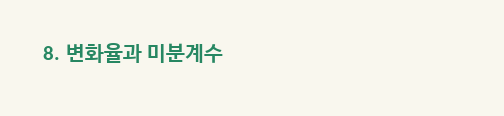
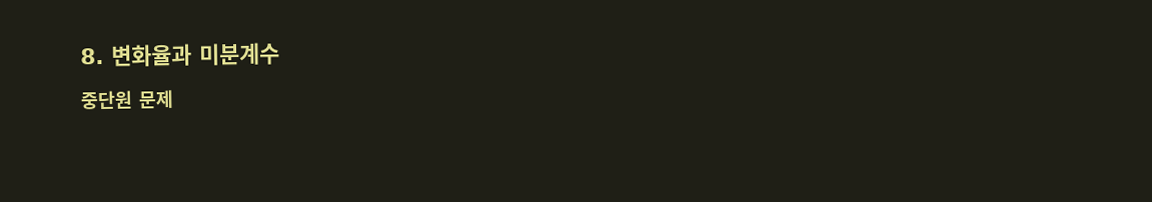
+ 중단원 문제

